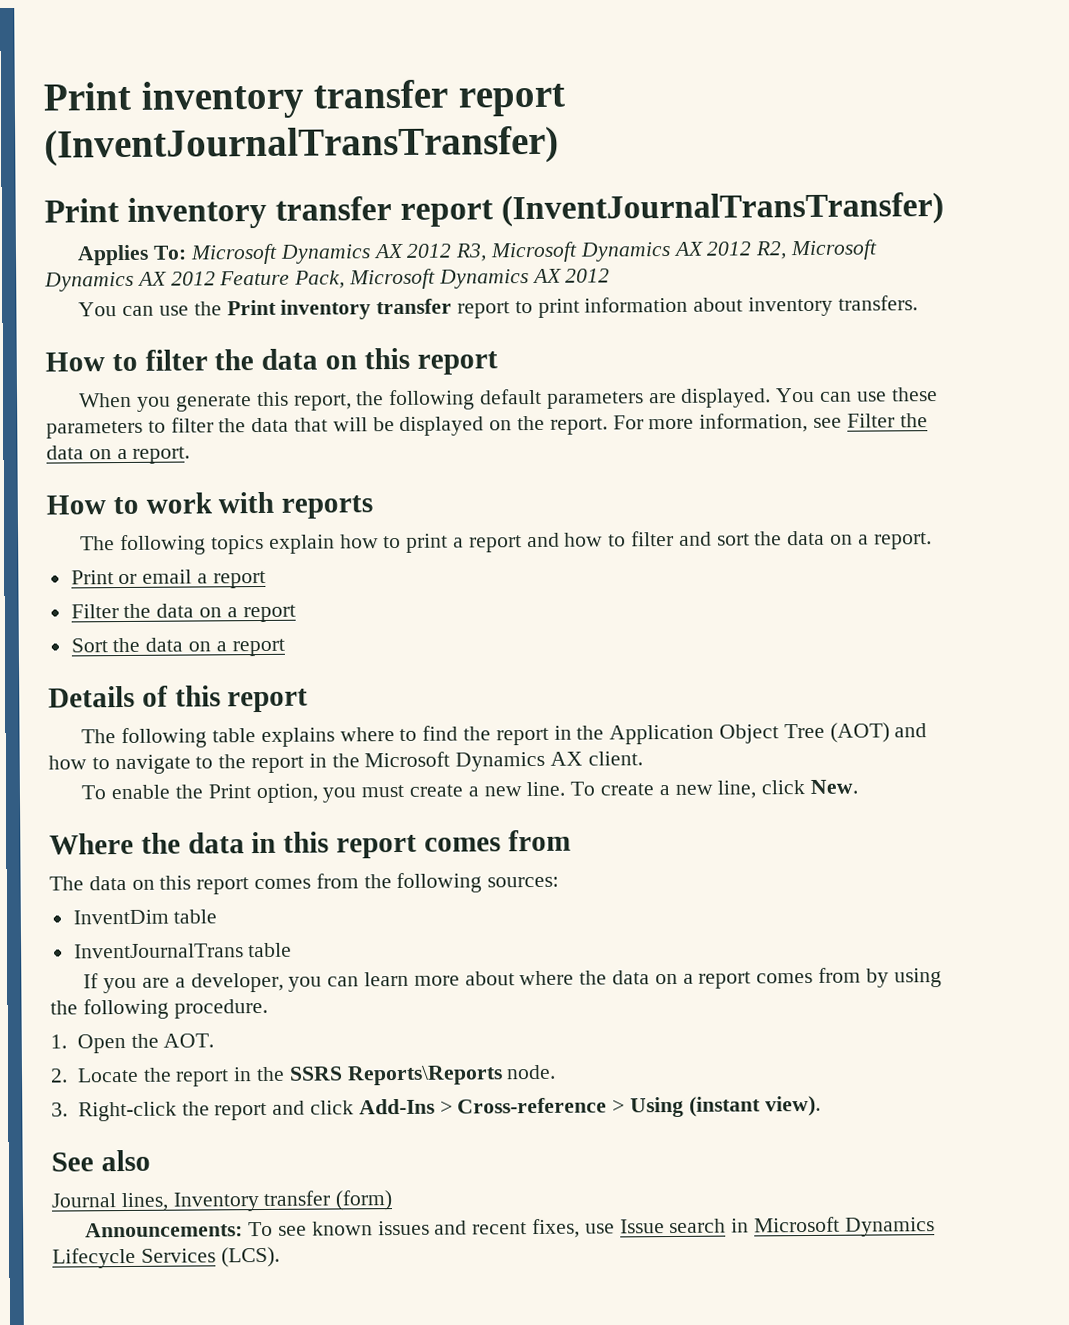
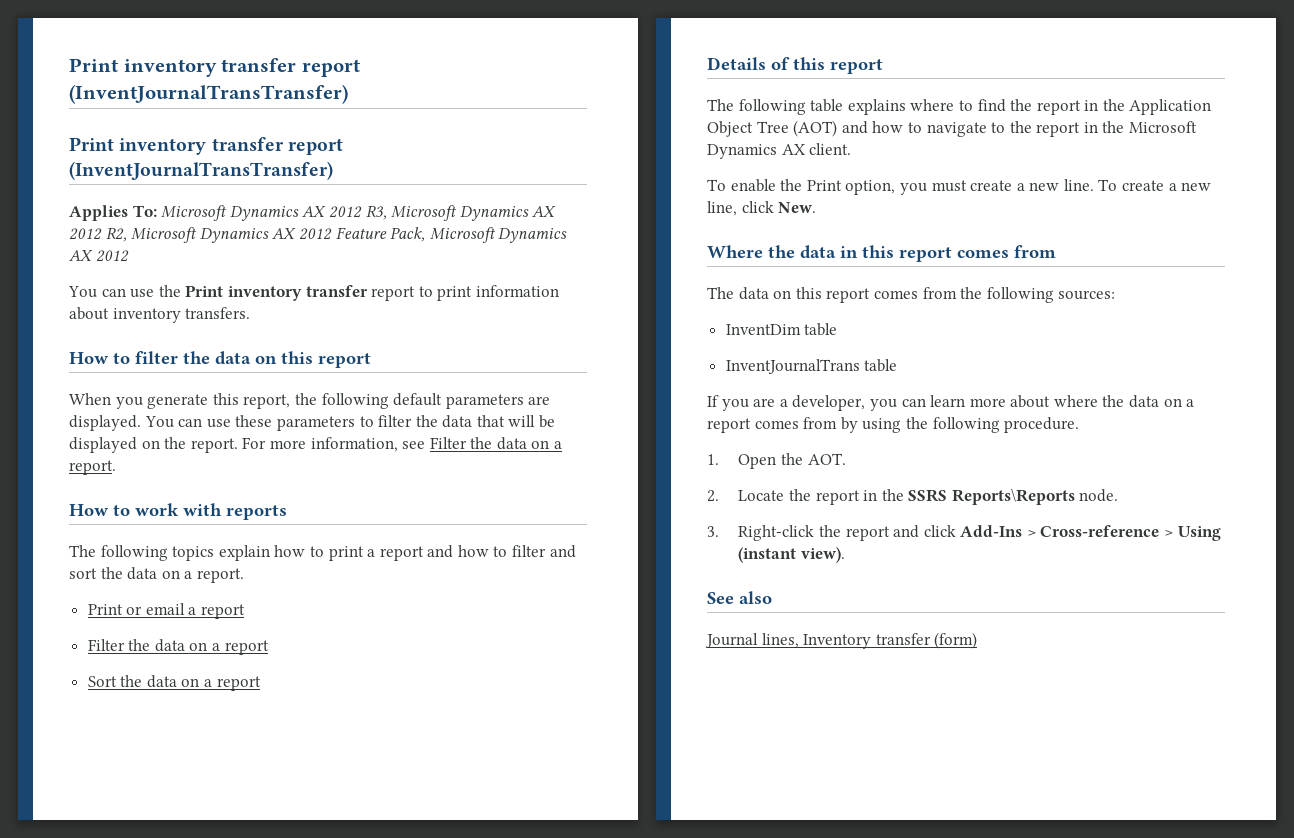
- Announcements: To see known issues and recent fixes, use Issue search in Microsoft Dynamics Lifecycle Services (LCS).

